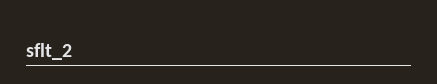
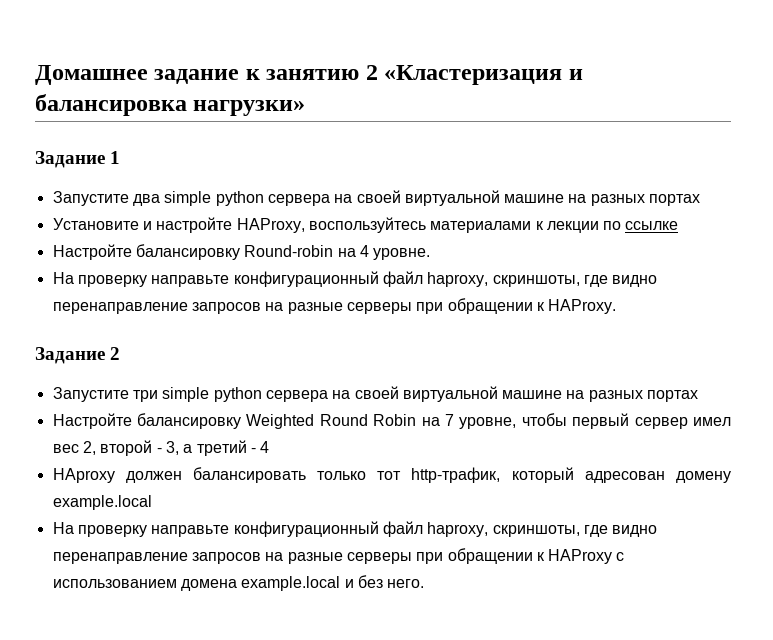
- sflt_2
+ Домашнее задание к занятию 2 «Кластеризация и балансировка нагрузки»
+ Задание 1
+ Запустите два simple python сервера на своей виртуальной машине на разных портах
+ Установите и настройте HAProxy, воспользуйтесь материалами к лекции по ссылке
+ Настройте балансировку Round-robin на 4 уровне.
+ На проверку направьте конфигурационный файл haproxy, скриншоты, где видно перенаправление запросов на разные серверы при обращении к HAProxy.
+ Задание 2
+ Запустите три simple python сервера на своей виртуальной машине на разных портах
+ Настройте балансировку Weighted Round Robin на 7 уровне, чтобы первый сервер имел вес 2, второй - 3, а третий - 4
+ HAproxy должен балансировать только тот http-трафик, который адресован домену example.local
+ На проверку направьте конфигурационный файл haproxy, скриншоты, где видно перенаправление запросов на разные серверы при обращении к HAProxy c использованием домена example.local и без него.

